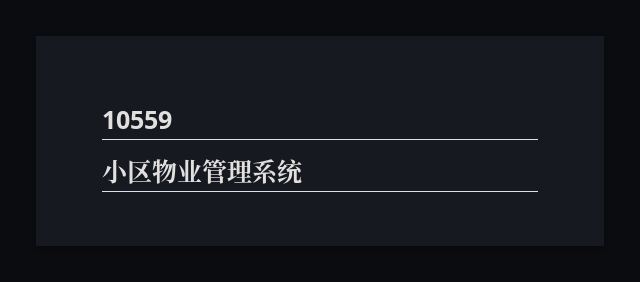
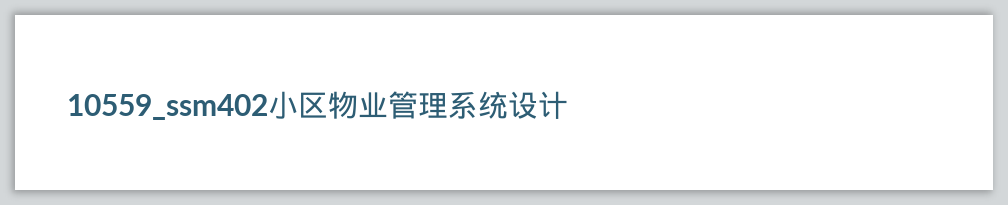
- 10559
- 小区物业管理系统
+ 10559_ssm402小区物业管理系统设计

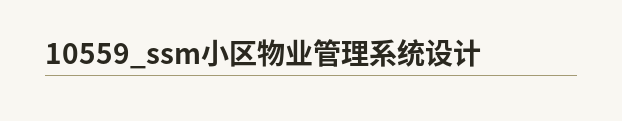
- 10559_ssm402小区物业管理系统设计
+ 10559_ssm小区物业管理系统设计

